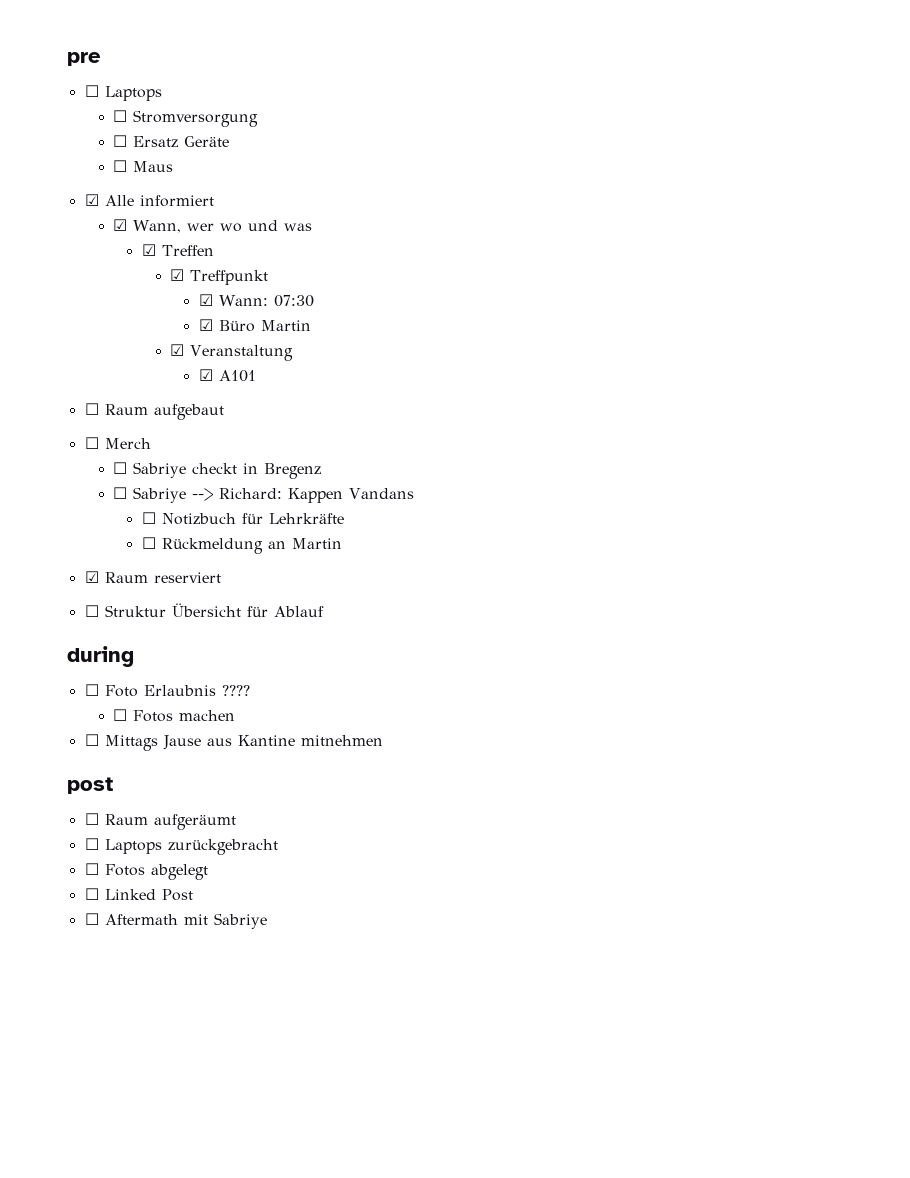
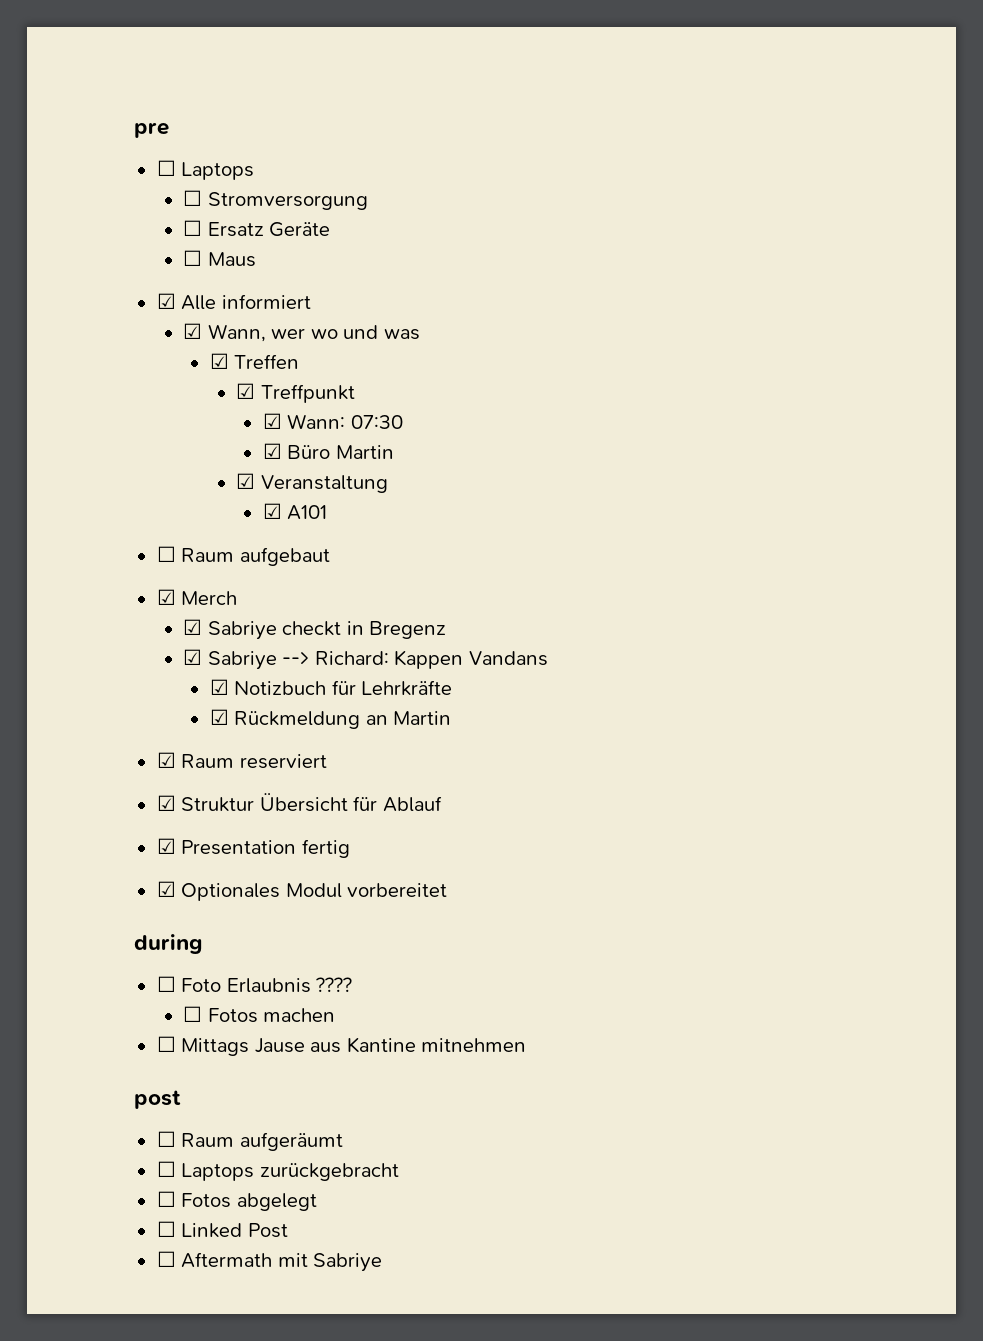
- ☐ Merch
+ ☑ Merch
- ☐ Sabriye checkt in Bregenz
+ ☑ Sabriye checkt in Bregenz
- ☐ Sabriye --> Richard: Kappen Vandans
+ ☑ Sabriye --> Richard: Kappen Vandans
- ☐ Notizbuch für Lehrkräfte
+ ☑ Notizbuch für Lehrkräfte
- ☐ Rückmeldung an Martin
+ ☑ Rückmeldung an Martin
- ☐ Struktur Übersicht für Ablauf
+ ☑ Struktur Übersicht für Ablauf
+ ☑ Presentation fertig
+ ☑ Optionales Modul vorbereitet

